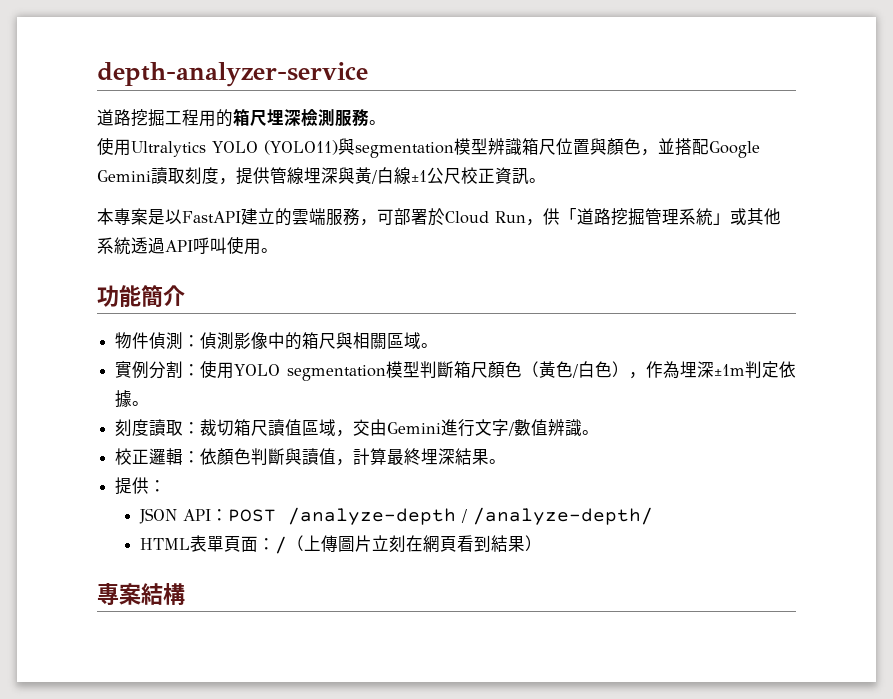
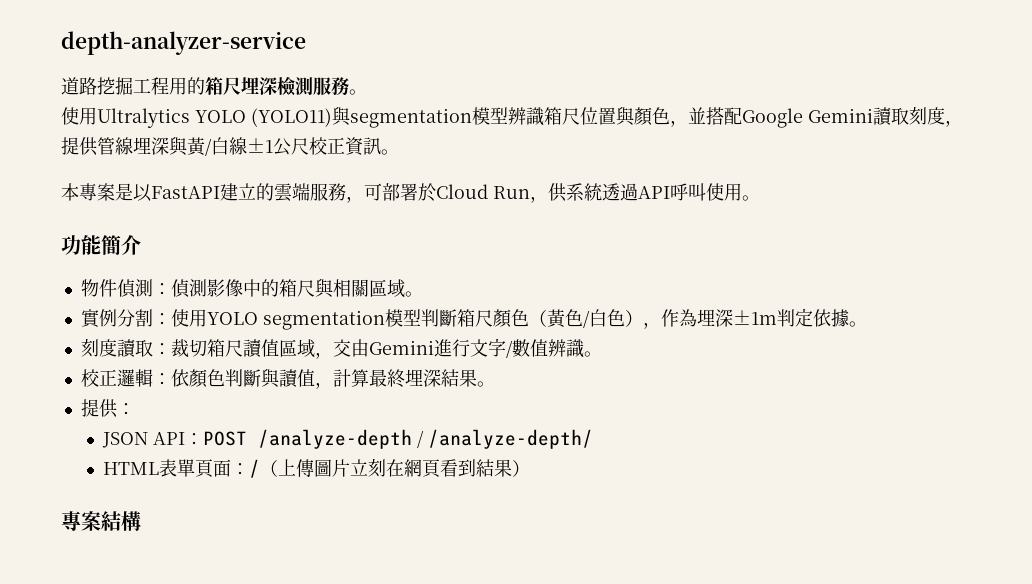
- 本專案是以FastAPI建立的雲端服務，可部署於Cloud Run，供「道路挖掘管理系統」或其他系統透過API呼叫使用。
+ 本專案是以FastAPI建立的雲端服務，可部署於Cloud Run，供系統透過API呼叫使用。

